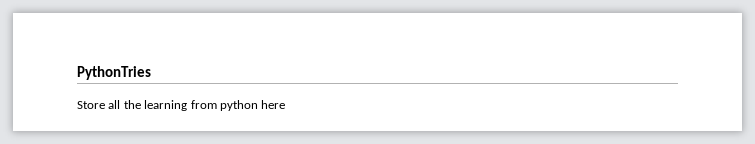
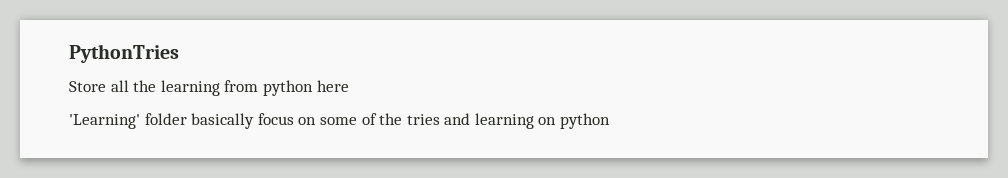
+ 'Learning' folder basically focus on some of the tries and learning on python

